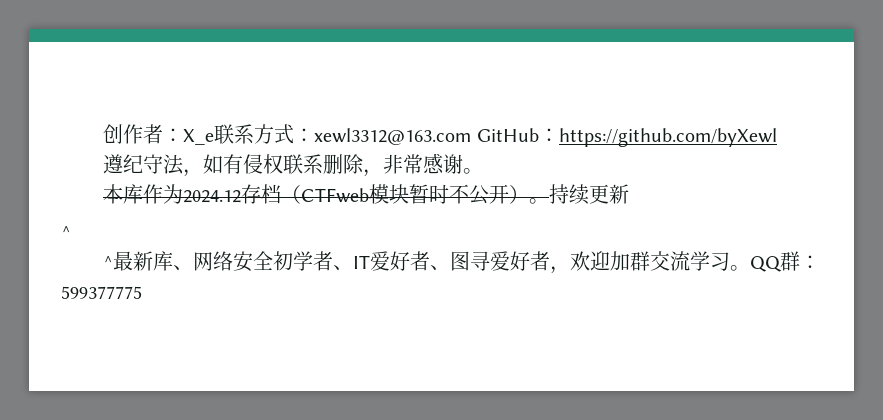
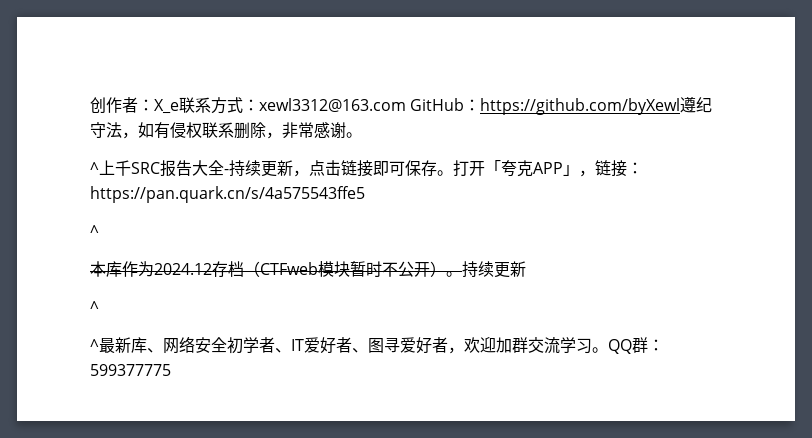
- 创作者：X_e联系方式：xewl3312@163.com GitHub：https://github.com/byXewl
- 遵纪守法，如有侵权联系删除，非常感谢。
+ 创作者：X_e联系方式：xewl3312@163.com GitHub：https://github.com/byXewl遵纪守法，如有侵权联系删除，非常感谢。
+ ^上千SRC报告大全-持续更新，点击链接即可保存。打开「夸克APP」，链接：https://pan.quark.cn/s/4a575543ffe5
+ ^

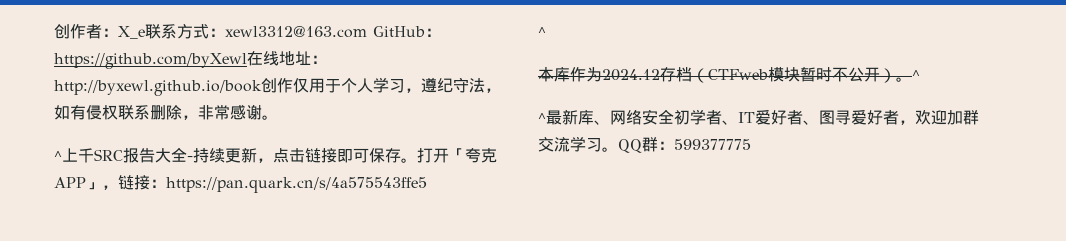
- 创作者：X_e联系方式：xewl3312@163.com GitHub：https://github.com/byXewl遵纪守法，如有侵权联系删除，非常感谢。
+ 创作者：X_e联系方式：xewl3312@163.com GitHub：https://github.com/byXewl在线地址：http://byxewl.github.io/book创作仅用于个人学习，遵纪守法，如有侵权联系删除，非常感谢。
- 本库作为2024.12存档（CTFweb模块暂时不公开）。持续更新
- ^
+ 本库作为2024.12存档（CTFweb模块暂时不公开）。^

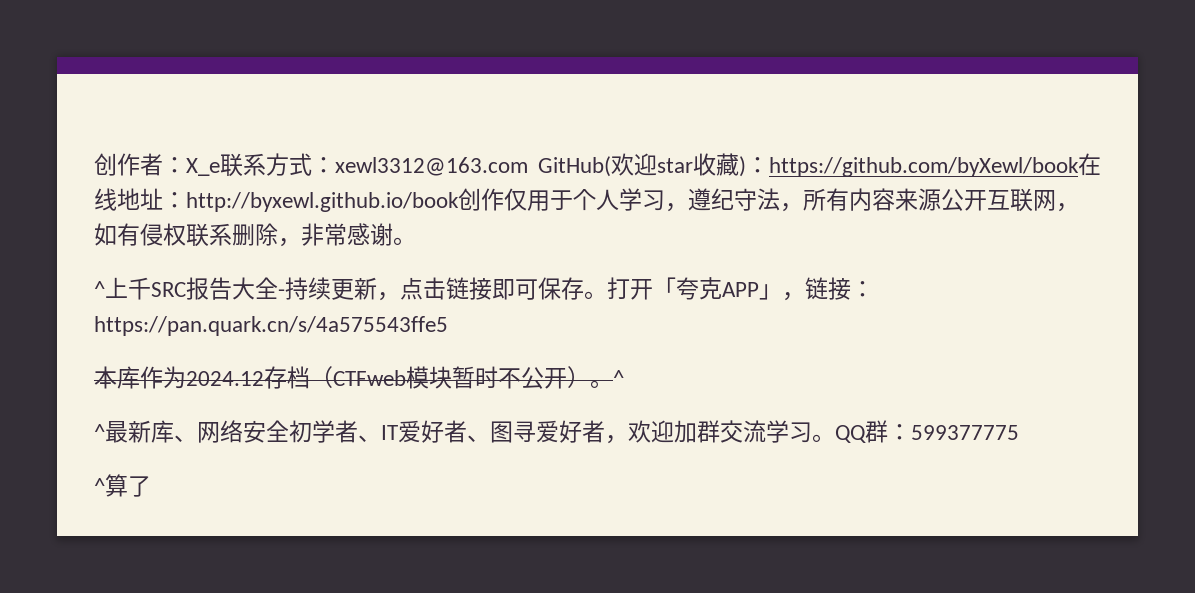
- 创作者：X_e联系方式：xewl3312@163.com GitHub：https://github.com/byXewl在线地址：http://byxewl.github.io/book创作仅用于个人学习，遵纪守法，如有侵权联系删除，非常感谢。
+ 创作者：X_e联系方式：xewl3312@163.com GitHub(欢迎star收藏)：https://github.com/byXewl/book在线地址：http://byxewl.github.io/book创作仅用于个人学习，遵纪守法，所有内容来源公开互联网，如有侵权联系删除，非常感谢。
  打开「夸克APP」，链接：https://pan.quark.cn/s/4a575543ffe5
- ^
+ ^算了

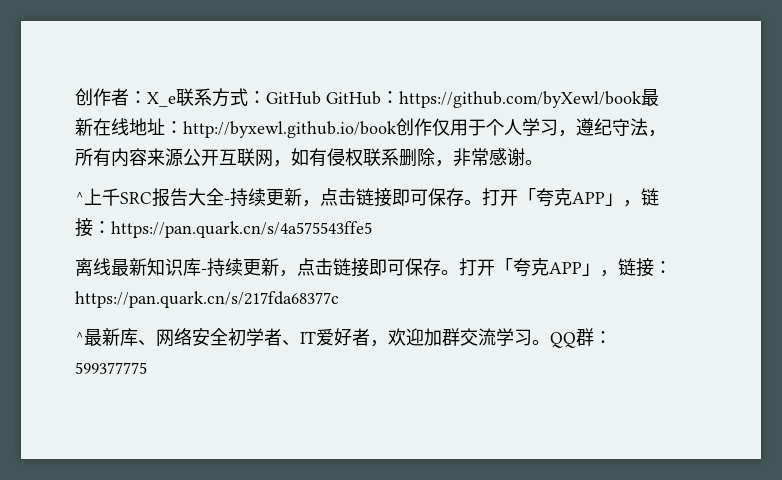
- 创作者：X_e联系方式：xewl3312@163.com GitHub(欢迎star收藏)：https://github.com/byXewl/book在线地址：http://byxewl.github.io/book创作仅用于个人学习，遵纪守法，所有内容来源公开互联网，如有侵权联系删除，非常感谢。
+ 创作者：X_e联系方式：GitHub GitHub：https://github.com/byXewl/book最新在线地址：http://byxewl.github.io/book创作仅用于个人学习，遵纪守法，所有内容来源公开互联网，如有侵权联系删除，非常感谢。
- 本库作为2024.12存档（CTFweb模块暂时不公开）。^
+ 离线最新知识库-持续更新，点击链接即可保存。打开「夸克APP」，链接：https://pan.quark.cn/s/217fda68377c
- ^最新库、网络安全初学者、IT爱好者、图寻爱好者，欢迎加群交流学习。
+ ^最新库、网络安全初学者、IT爱好者，欢迎加群交流学习。
- ^算了

